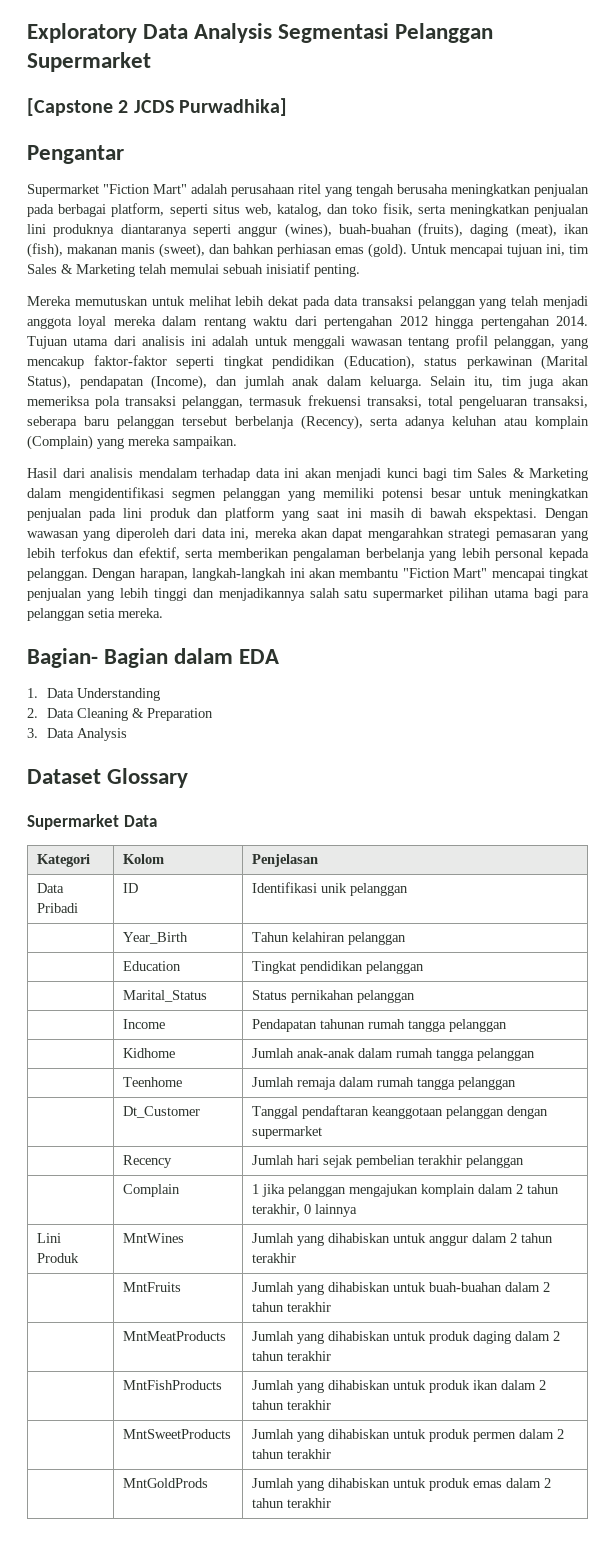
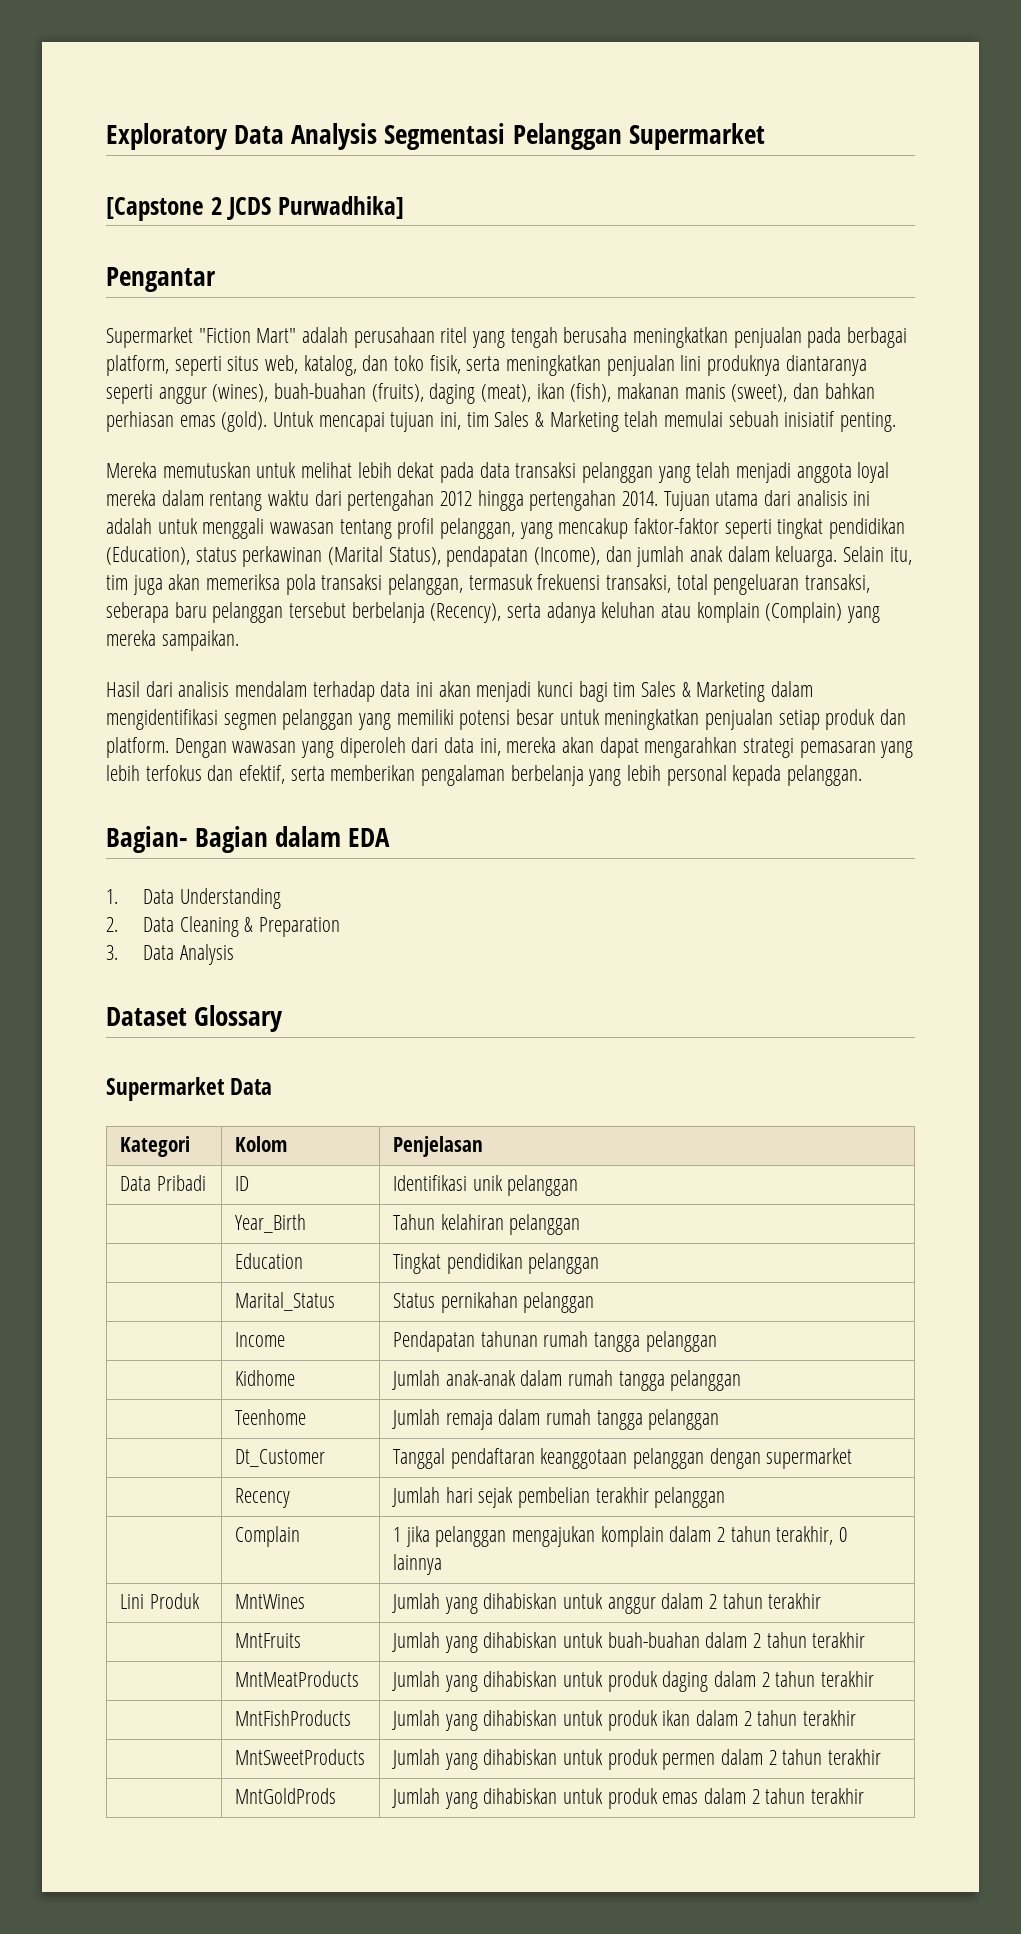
- Hasil dari analisis mendalam terhadap data ini akan menjadi kunci bagi tim Sales & Marketing dalam mengidentifikasi segmen pelanggan yang memiliki potensi besar untuk meningkatkan penjualan pada lini produk dan platform yang saat ini masih di bawah ekspektasi.
+ Hasil dari analisis mendalam terhadap data ini akan menjadi kunci bagi tim Sales & Marketing dalam mengidentifikasi segmen pelanggan yang memiliki potensi besar untuk meningkatkan penjualan setiap produk dan platform.
- Dengan harapan, langkah-langkah ini akan membantu "Fiction Mart" mencapai tingkat penjualan yang lebih tinggi dan menjadikannya salah satu supermarket pilihan utama bagi para pelanggan setia mereka.

